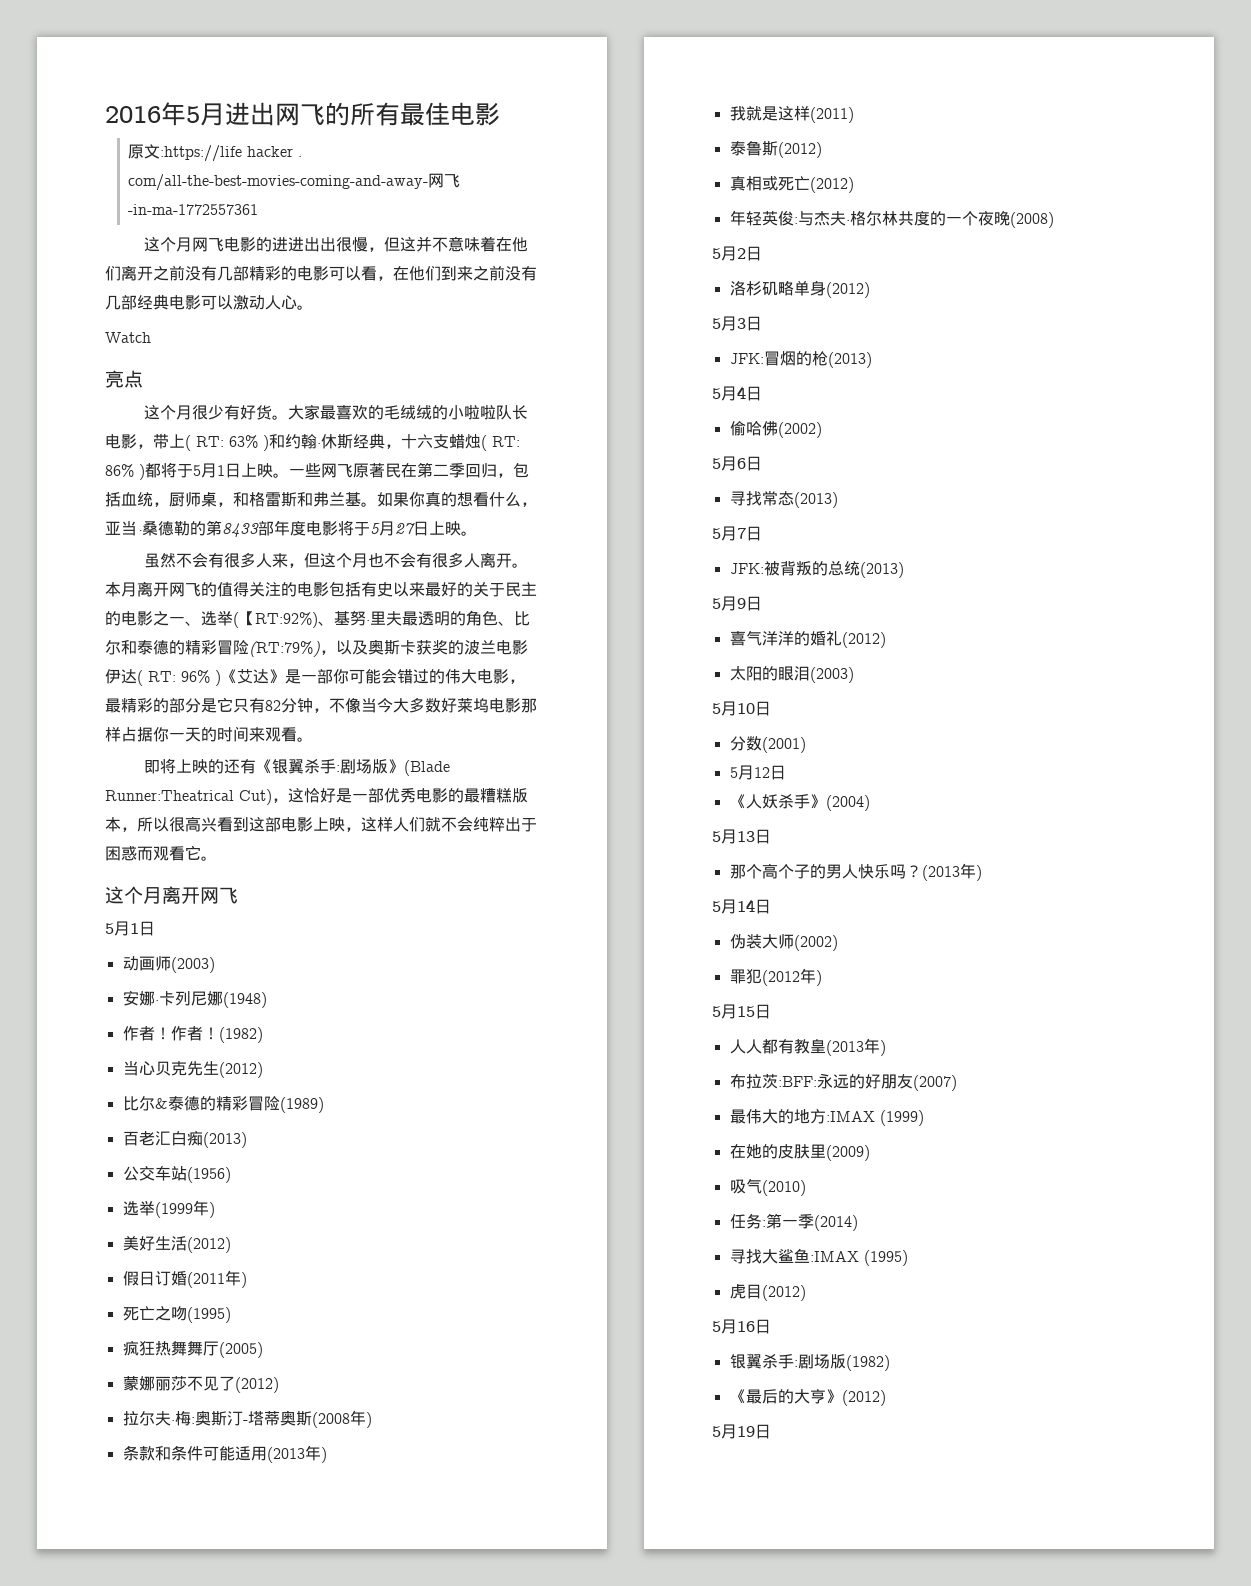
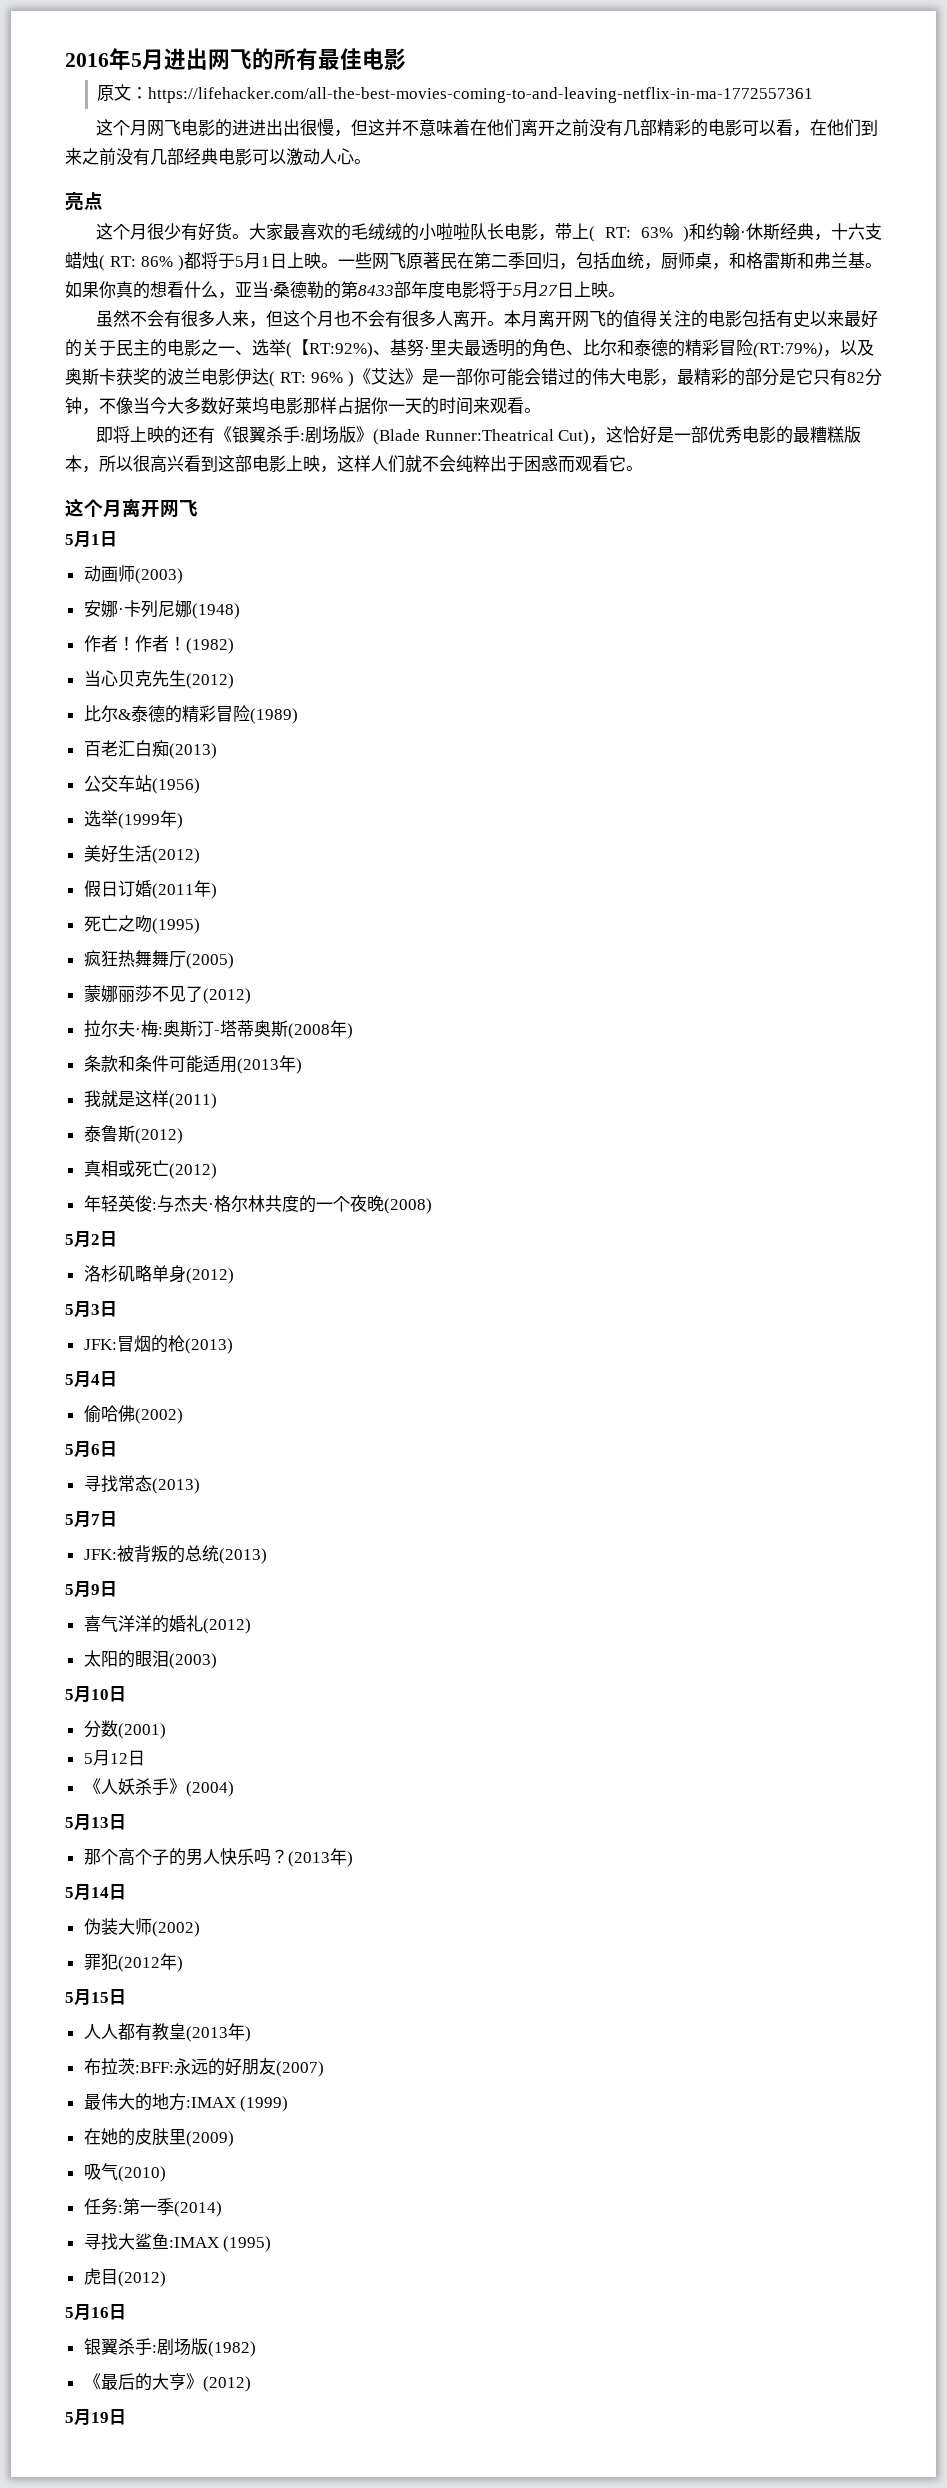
- 原文:https://life hacker . com/all-the-best-movies-coming-and-away-网飞-in-ma-1772557361
+ 原文：https://lifehacker.com/all-the-best-movies-coming-to-and-leaving-netflix-in-ma-1772557361
- Watch

